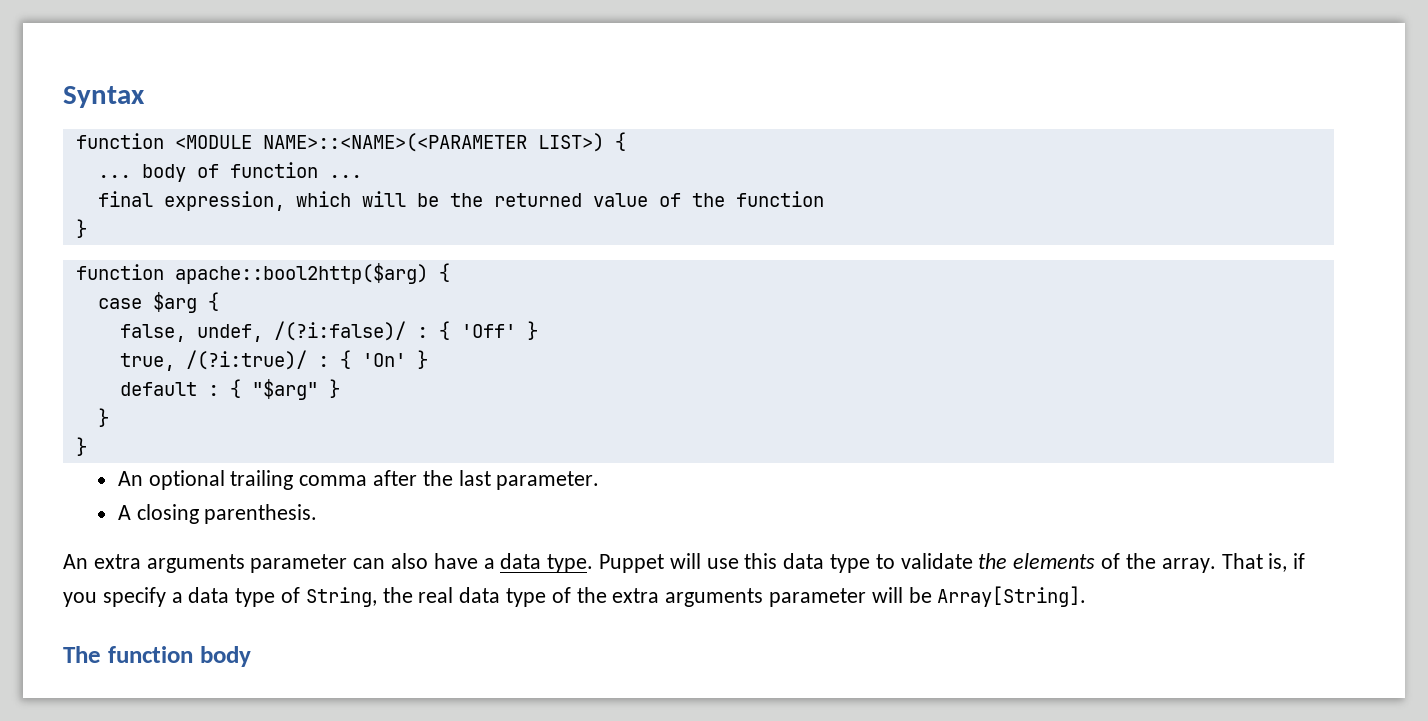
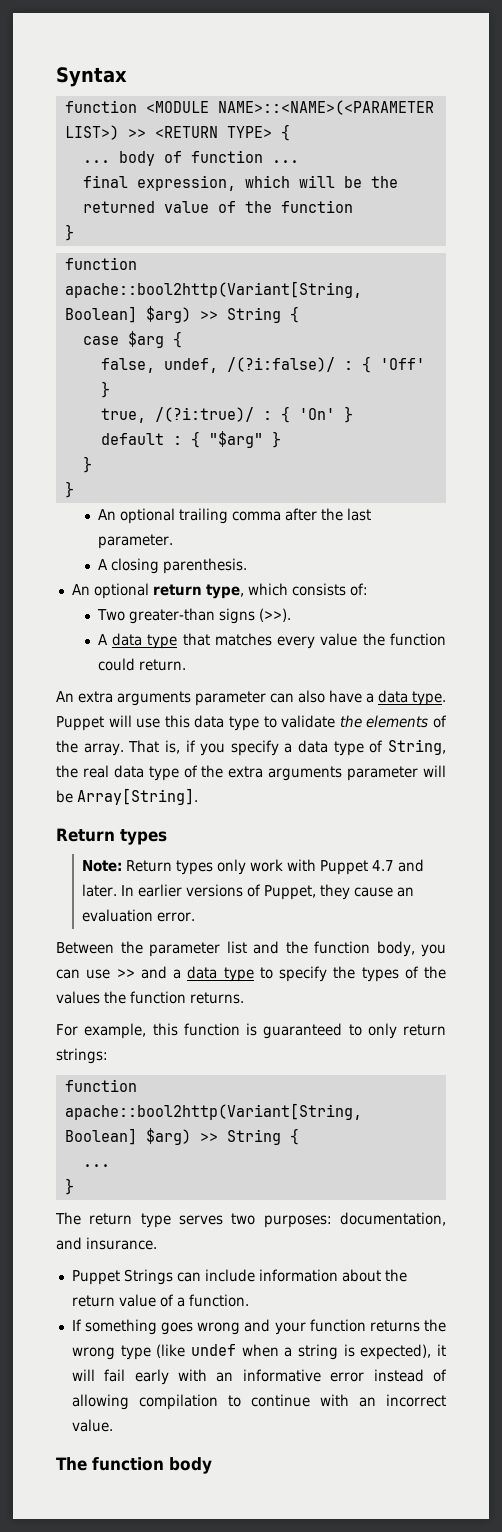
- function <MODULE NAME>::<NAME>(<PARAMETER LIST>) {
+ function <MODULE NAME>::<NAME>(<PARAMETER LIST>) >> <RETURN TYPE> {
  final expression, which will be the returned value of the function
  }
- function apache::bool2http($arg) {
+ function apache::bool2http(Variant[String, Boolean] $arg) >> String {
+ An optional return type, which consists of:
+ Two greater-than signs (>>).
+ A data type that matches every value the function could return.
  That is, if you specify a data type of String, the real data type of the extra arguments parameter will be Array[String].
+ Return types
+ Note: Return types only work with Puppet 4.7 and later. In earlier versions of Puppet, they cause an evaluation error.
+ Between the parameter list and the function body, you can use >> and a data type to specify the types of the values the function returns.
+ For example, this function is guaranteed to only return strings:
+ function apache::bool2http(Variant[String, Boolean] $arg) >> String {
+ ...
+ }
+ The return type serves two purposes: documentation, and insurance.
+ Puppet Strings can include information about the return value of a function.
+ If something goes wrong and your function returns the wrong type (like undef when a string is expected), it will fail early with an informative error instead of allowing compilation to continue with an incorrect value.

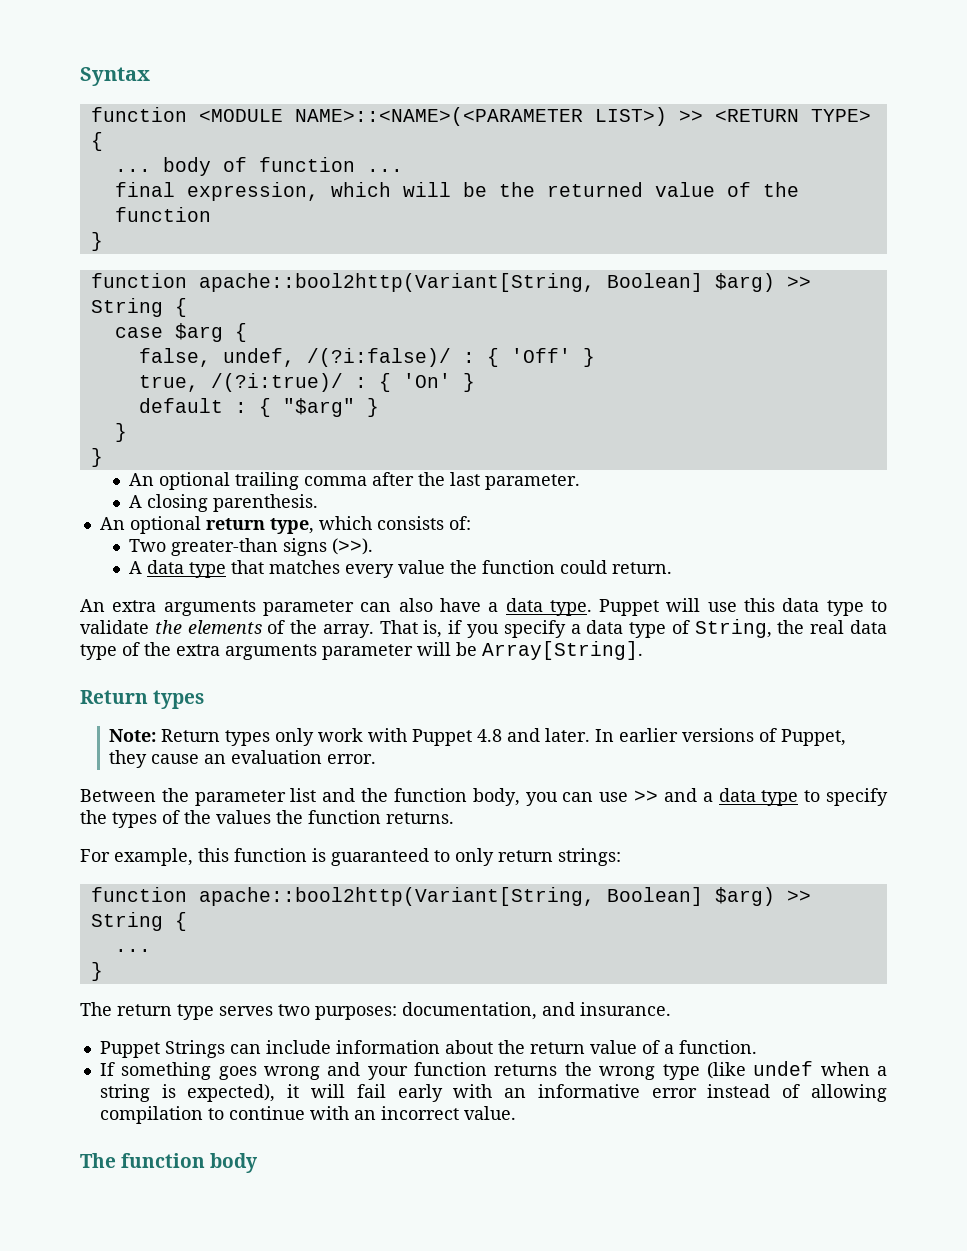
- Note: Return types only work with Puppet 4.7 and later.
+ Note: Return types only work with Puppet 4.8 and later.

